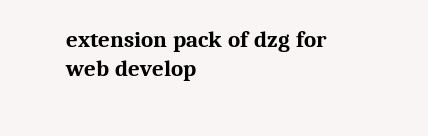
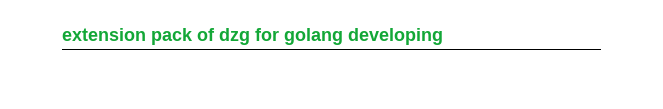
- extension pack of dzg for web develop
+ extension pack of dzg for golang developing

